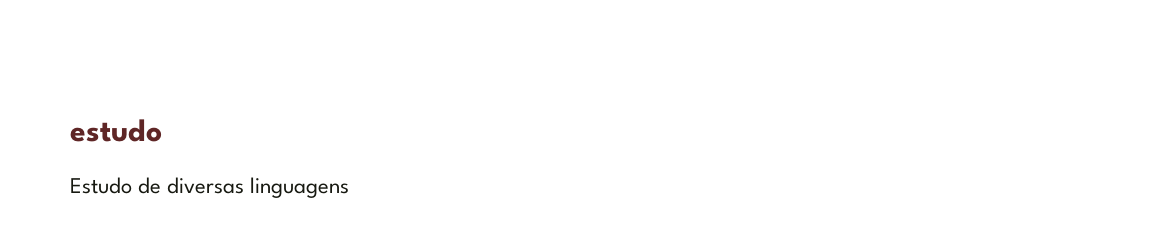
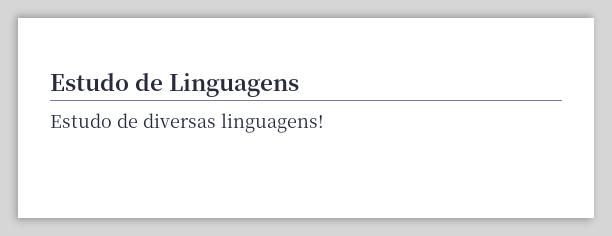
- estudo
+ Estudo de Linguagens
- Estudo de diversas linguagens
+ Estudo de diversas linguagens!

